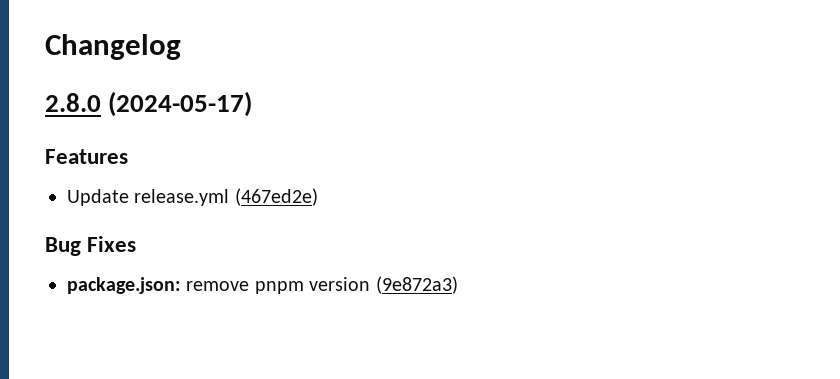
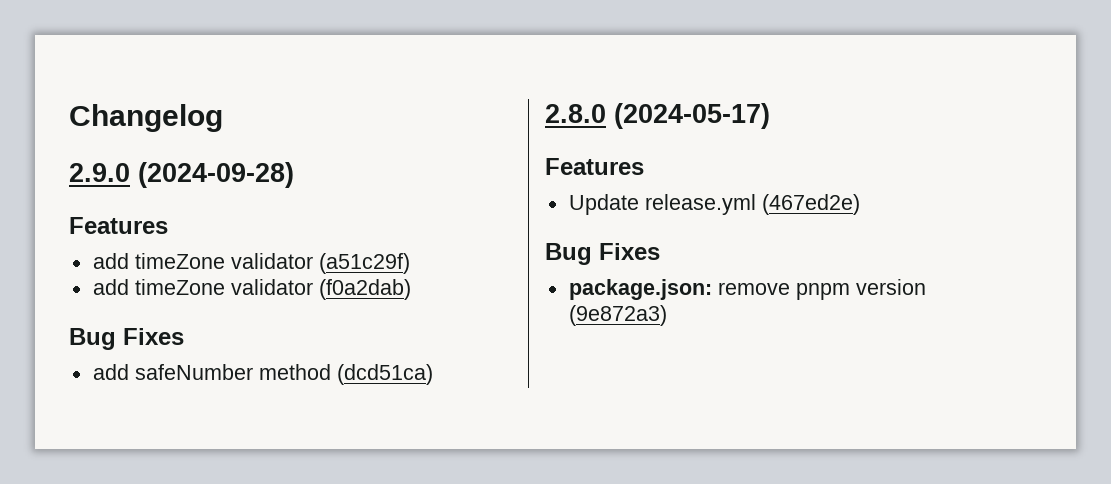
+ 2.9.0 (2024-09-28)
+ Features
+ add timeZone validator (a51c29f)
+ add timeZone validator (f0a2dab)
+ Bug Fixes
+ add safeNumber method (dcd51ca)

